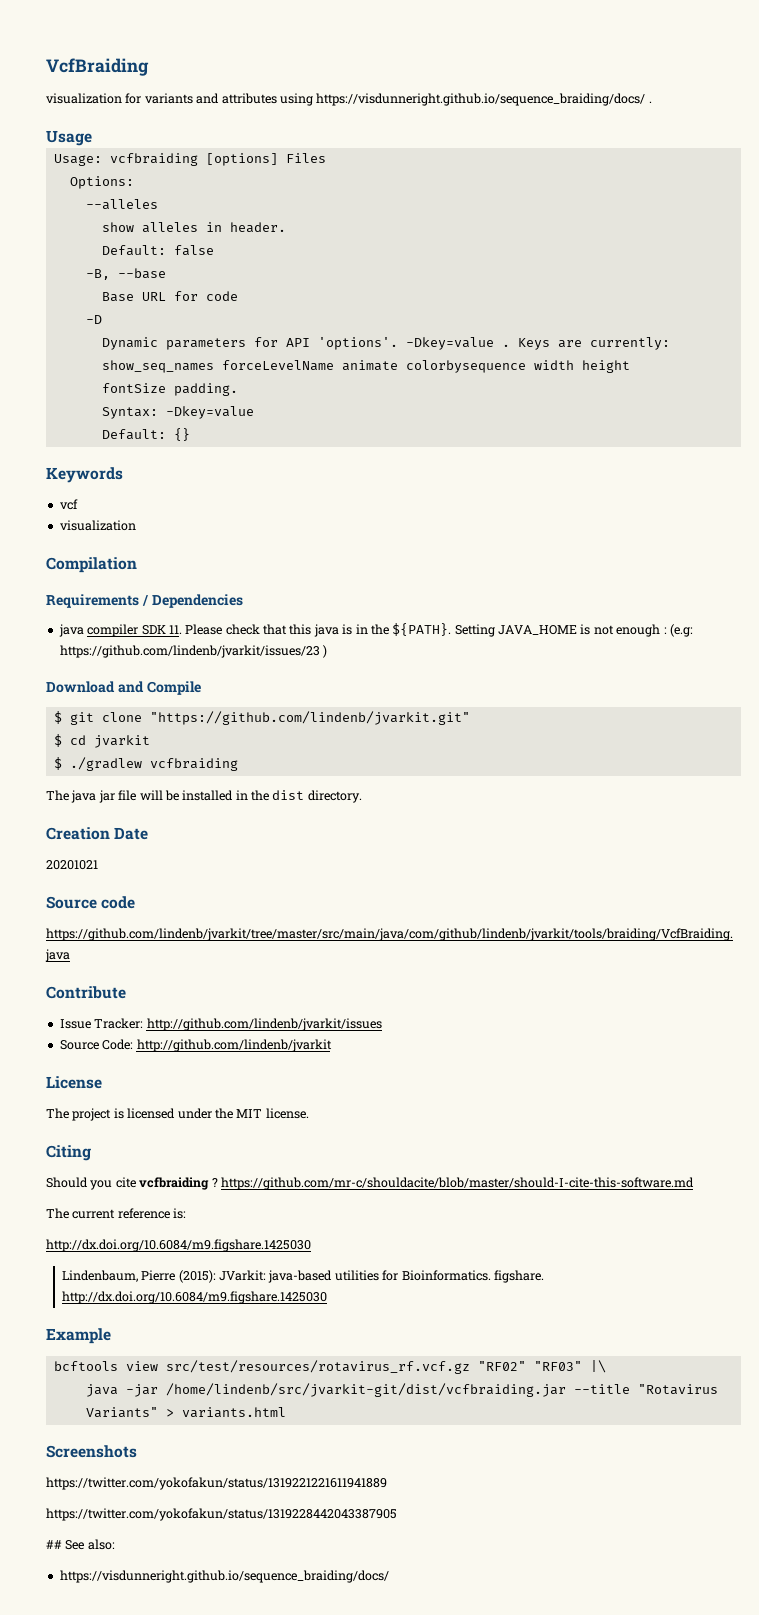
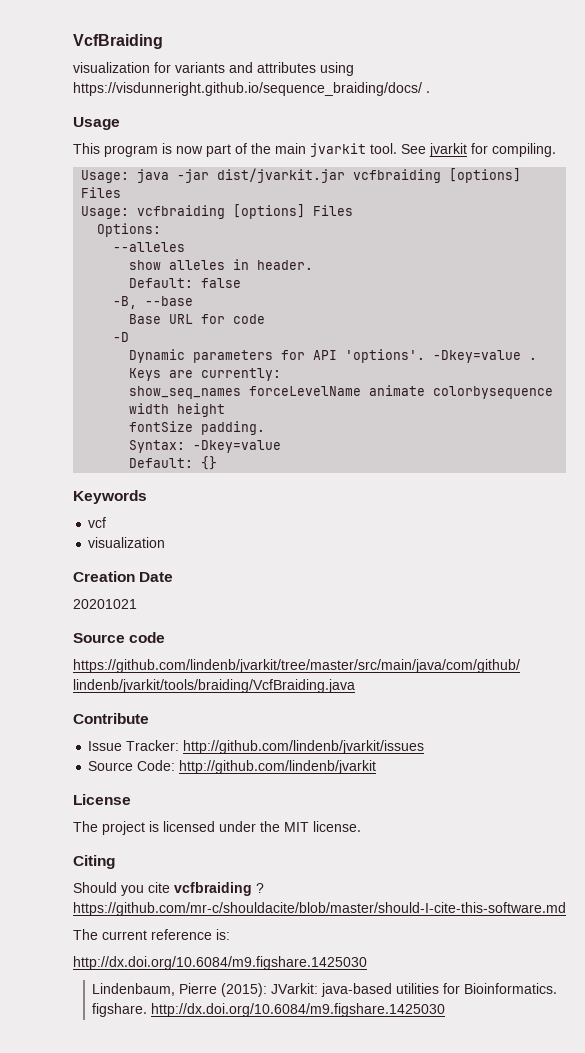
+ This program is now part of the main jvarkit tool. See jvarkit for compiling.
+ Usage: java -jar dist/jvarkit.jar vcfbraiding [options] Files
- Compilation
- Requirements / Dependencies
- java compiler SDK 11. Please check that this java is in the ${PATH}. Setting JAVA_HOME is not enough : (e.g: https://github.com/lindenb/jvarkit/issues/23 )
- Download and Compile
- $ git clone "https://github.com/lindenb/jvarkit.git"
- $ cd jvarkit
- $ ./gradlew vcfbraiding
- The java jar file will be installed in the dist directory.
- Example
- bcftools view src/test/resources/rotavirus_rf.vcf.gz "RF02" "RF03" |\
- java -jar /home/lindenb/src/jvarkit-git/dist/vcfbraiding.jar --title "Rotavirus Variants" > variants.html
- Screenshots
- https://twitter.com/yokofakun/status/1319221221611941889
- https://twitter.com/yokofakun/status/1319228442043387905
- ## See also:
- https://visdunneright.github.io/sequence_braiding/docs/

